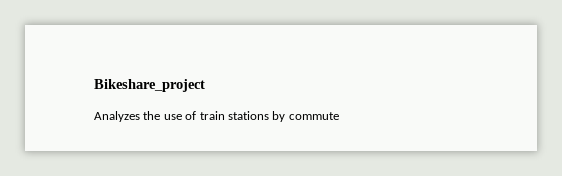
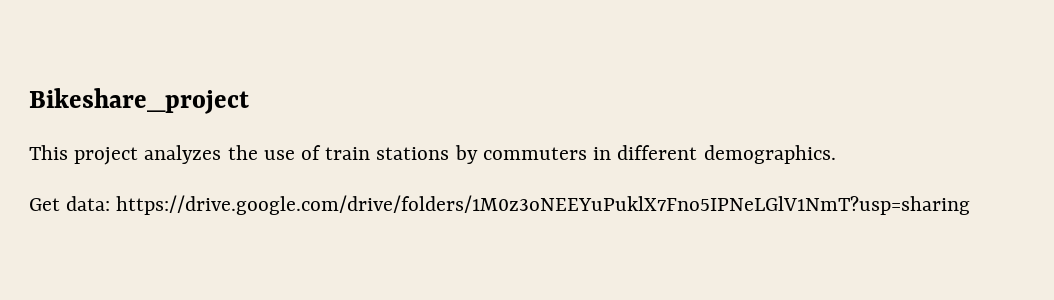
- Analyzes the use of train stations by commute
+ This project analyzes the use of train stations by commuters in different demographics.
+ Get data: https://drive.google.com/drive/folders/1M0z3oNEEYuPuklX7Fno5IPNeLGlV1NmT?usp=sharing

